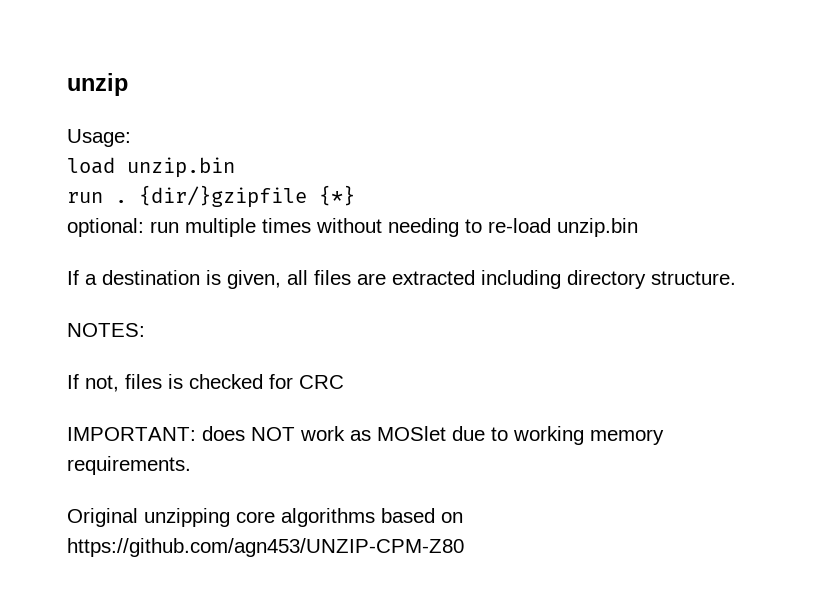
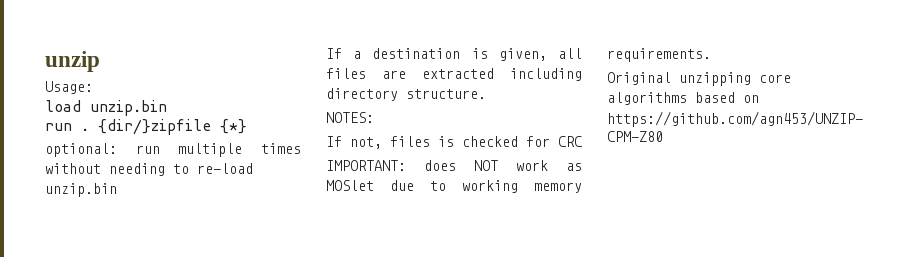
- {dir/}gzipfile {*}
+ {dir/}zipfile {*}

